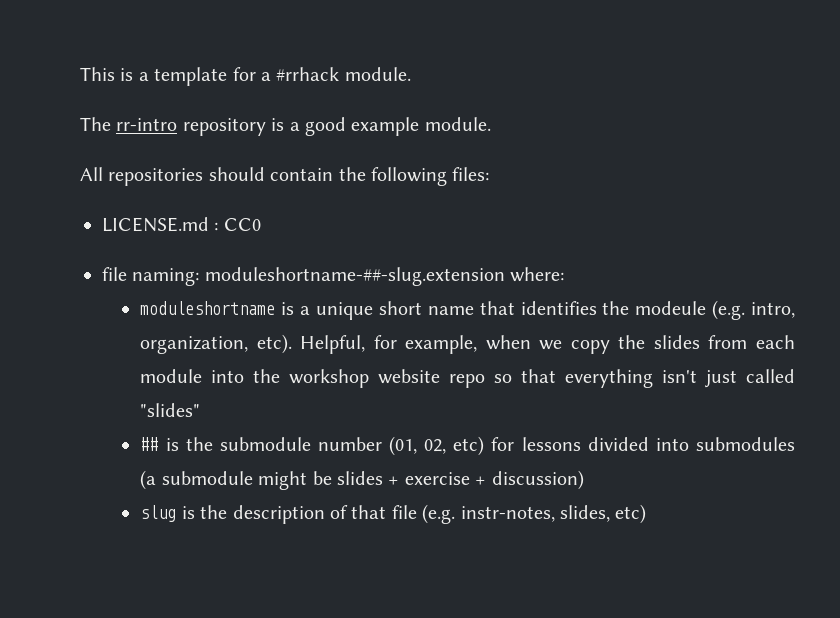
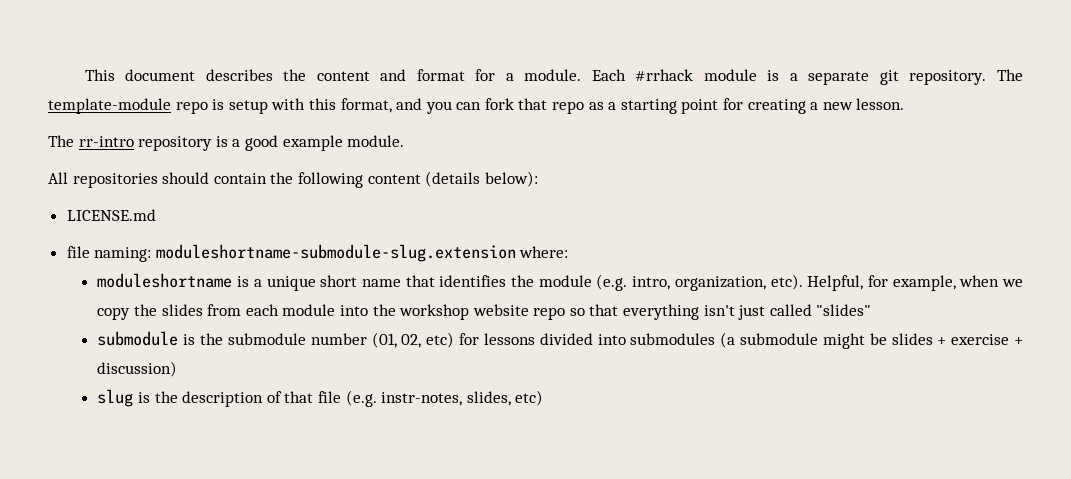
- This is a template for a #rrhack module.
+ This document describes the content and format for a module. Each #rrhack module is a separate git repository. The template-module repo is setup with this format, and you can fork that repo as a starting point for creating a new lesson.
- All repositories should contain the following files:
+ All repositories should contain the following content (details below):
- LICENSE.md : CC0
+ LICENSE.md
- file naming: moduleshortname-##-slug.extension where:
+ file naming: moduleshortname-submodule-slug.extension where:
- moduleshortname is a unique short name that identifies the modeule (e.g. intro, organization, etc).
+ moduleshortname is a unique short name that identifies the module (e.g. intro, organization, etc).
- ## is the submodule number (01, 02, etc) for lessons divided into submodules (a submodule might be slides + exercise + discussion)
+ submodule is the submodule number (01, 02, etc) for lessons divided into submodules (a submodule might be slides + exercise + discussion)

